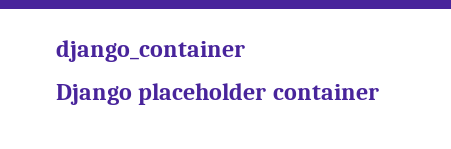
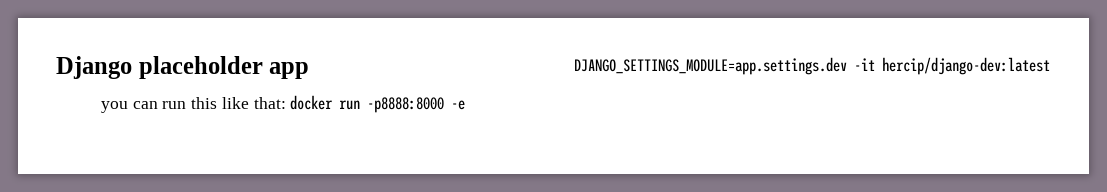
- django_container
- Django placeholder container
+ Django placeholder app
+ you can run this like that: docker run -p8888:8000 -e DJANGO_SETTINGS_MODULE=app.settings.dev -it hercip/django-dev:latest

